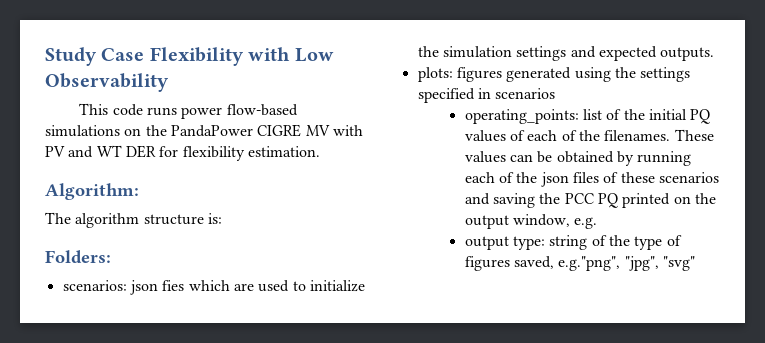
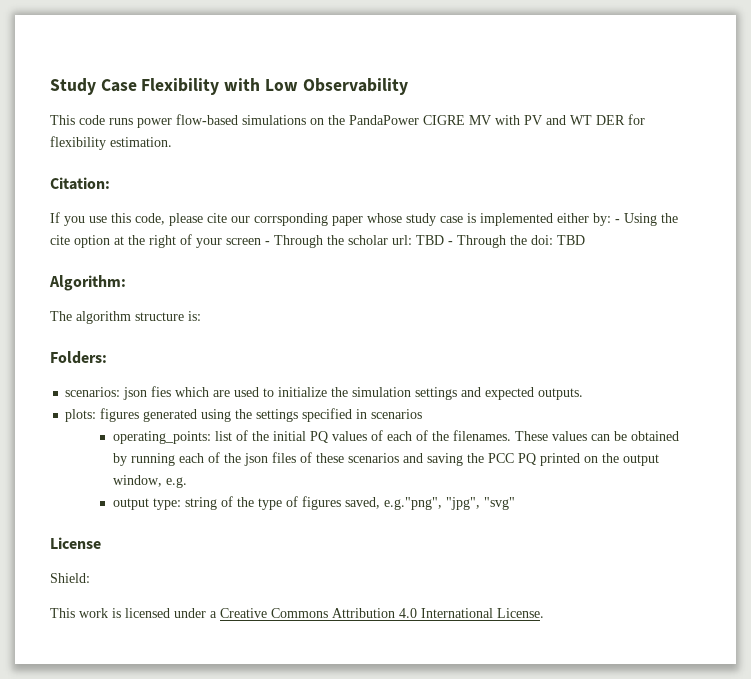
+ Citation:
+ If you use this code, please cite our corrsponding paper whose study case is implemented either by: - Using the cite option at the right of your screen - Through the scholar url: TBD - Through the doi: TBD
+ License
+ Shield:
+ This work is licensed under a Creative Commons Attribution 4.0 International License.

